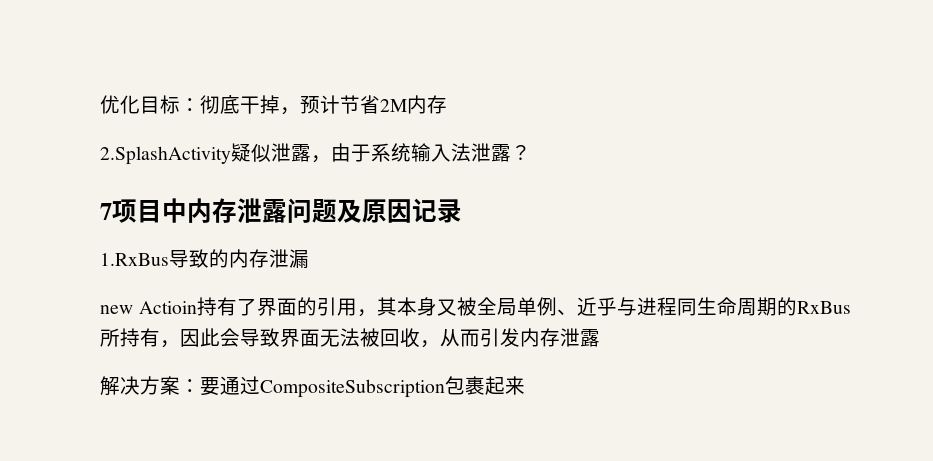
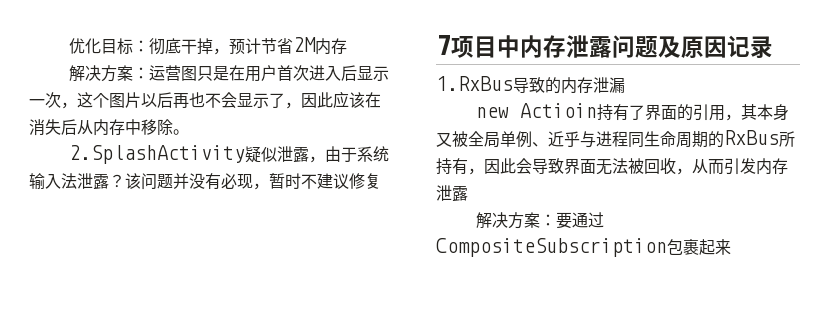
+ 解决方案：运营图只是在用户首次进入后显示一次，这个图片以后再也不会显示了，因此应该在消失后从内存中移除。
+ 该问题并没有必现，暂时不建议修复

